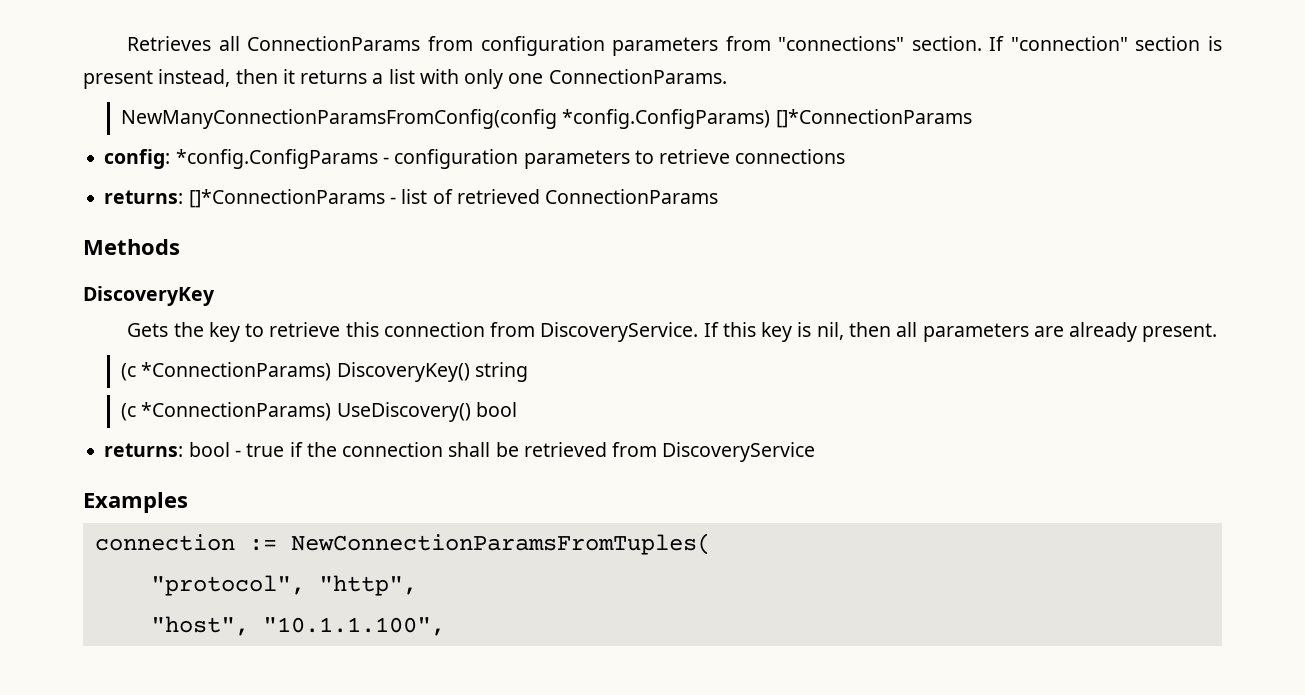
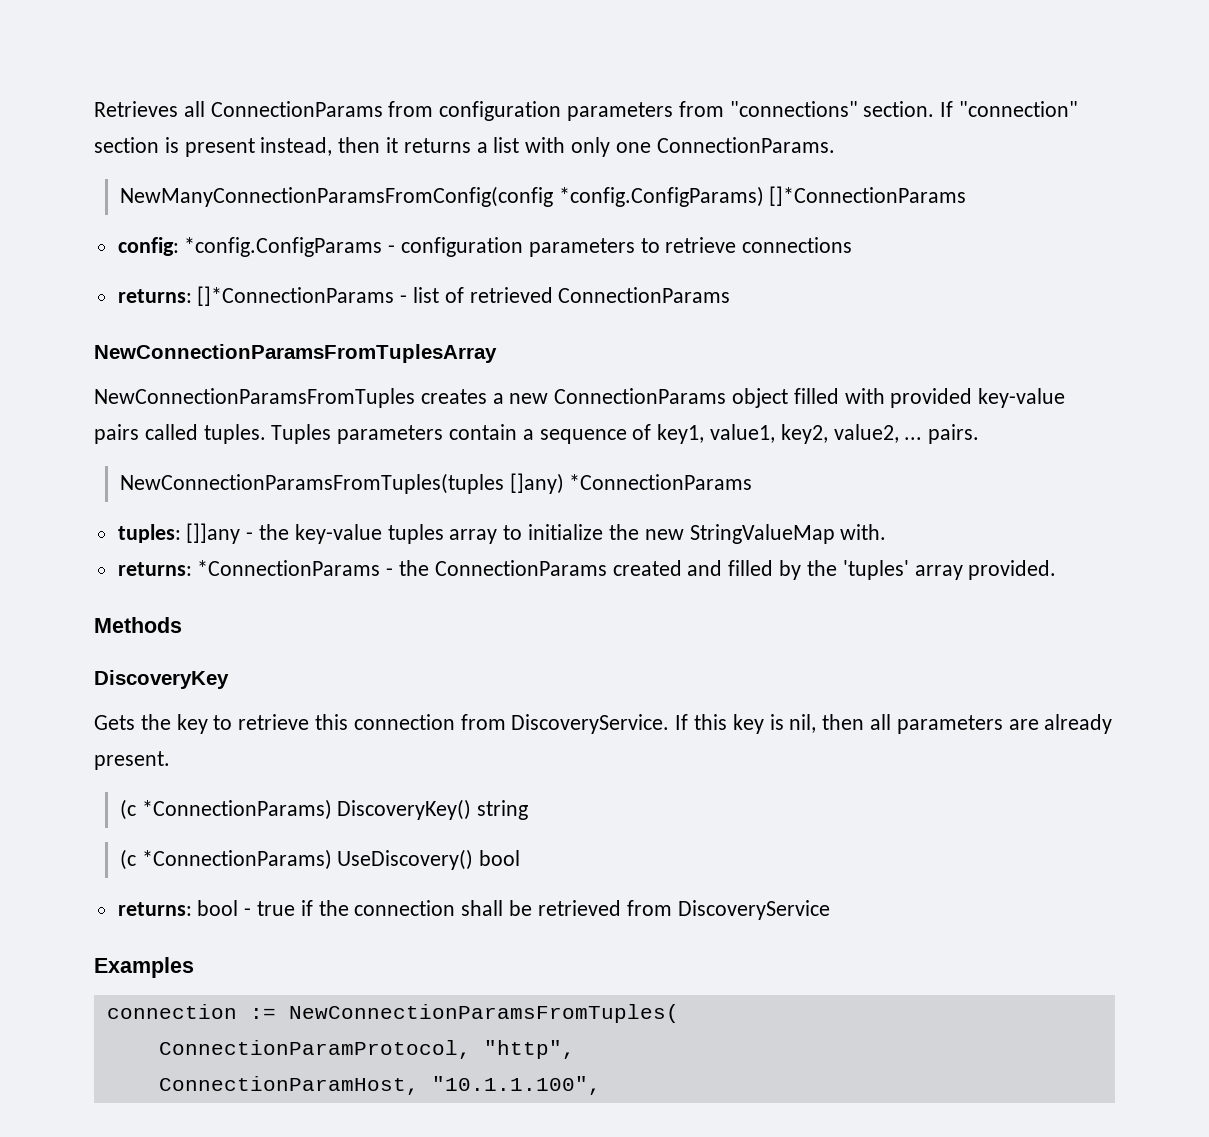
+ NewConnectionParamsFromTuplesArray
+ NewConnectionParamsFromTuples creates a new ConnectionParams object filled with provided key-value pairs called tuples. Tuples parameters contain a sequence of key1, value1, key2, value2, ... pairs.
+ NewConnectionParamsFromTuples(tuples []any) *ConnectionParams
+ tuples: []]any - the key-value tuples array to initialize the new StringValueMap with.
+ returns: *ConnectionParams - the ConnectionParams created and filled by the 'tuples' array provided.
- "protocol", "http",
+ ConnectionParamProtocol, "http",
- "host", "10.1.1.100",
+ ConnectionParamHost, "10.1.1.100",

